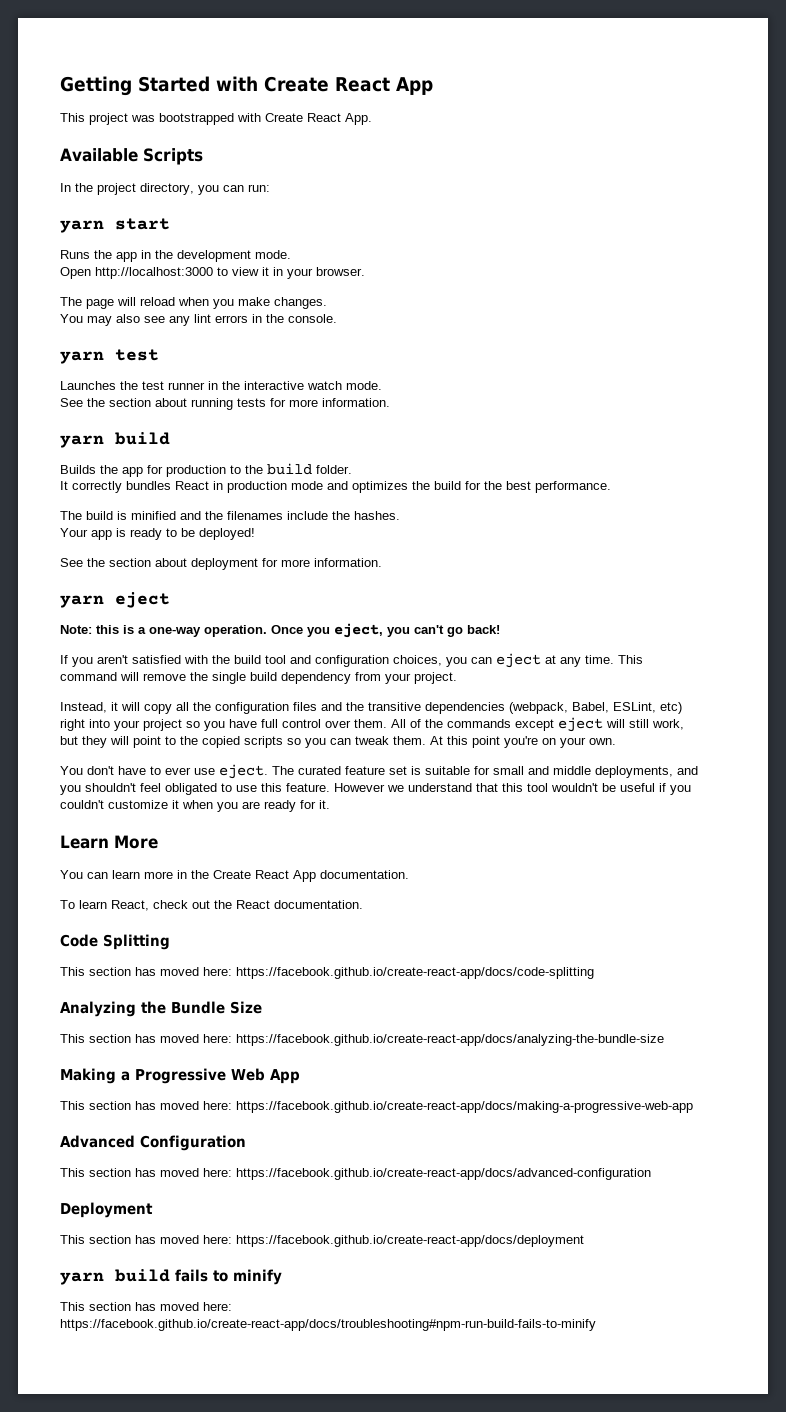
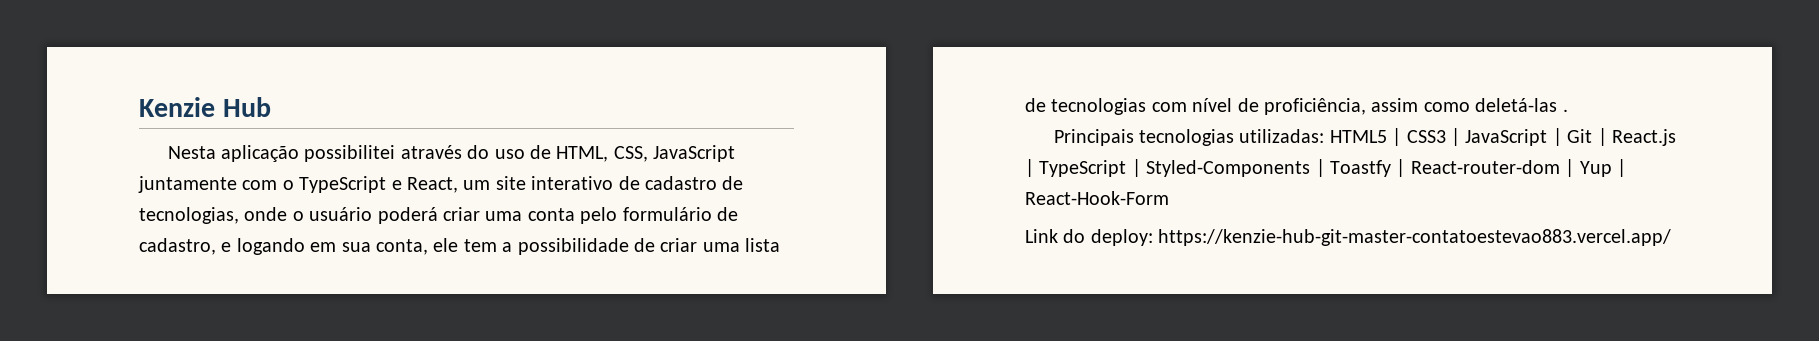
- Getting Started with Create React App
- This project was bootstrapped with Create React App.
- Available Scripts
- In the project directory, you can run:
- yarn start
- Runs the app in the development mode.
- Open http://localhost:3000 to view it in your browser.
- The page will reload when you make changes.
- You may also see any lint errors in the console.
- yarn test
- Launches the test runner in the interactive watch mode.
- See the section about running tests for more information.
- yarn build
- Builds the app for production to the build folder.
- It correctly bundles React in production mode and optimizes the build for the best performance.
- The build is minified and the filenames include the hashes.
- Your app is ready to be deployed!
- See the section about deployment for more information.
- yarn eject
- Note: this is a one-way operation. Once you eject, you can't go back!
- If you aren't satisfied with the build tool and configuration choices, you can eject at any time. This command will remove the single build dependency from your project.
- Instead, it will copy all the configuration files and the transitive dependencies (webpack, Babel, ESLint, etc) right into your project so you have full control over them. All of the commands except eject will still work, but they will point to the copied scripts so you can tweak them. At this point you're on your own.
- You don't have to ever use eject. The curated feature set is suitable for small and middle deployments, and you shouldn't feel obligated to use this feature. However we understand that this tool wouldn't be useful if you couldn't customize it when you are ready for it.
- Learn More
- You can learn more in the Create React App documentation.
- To learn React, check out the React documentation.
- Code Splitting
- This section has moved here: https://facebook.github.io/create-react-app/docs/code-splitting
- Analyzing the Bundle Size
- This section has moved here: https://facebook.github.io/create-react-app/docs/analyzing-the-bundle-size
- Making a Progressive Web App
- This section has moved here: https://facebook.github.io/create-react-app/docs/making-a-progressive-web-app
- Advanced Configuration
- This section has moved here: https://facebook.github.io/create-react-app/docs/advanced-configuration
- Deployment
- This section has moved here: https://facebook.github.io/create-react-app/docs/deployment
- yarn build fails to minify
- This section has moved here: https://facebook.github.io/create-react-app/docs/troubleshooting#npm-run-build-fails-to-minify
+ Kenzie Hub
+ Nesta aplicação possibilitei através do uso de HTML, CSS, JavaScript juntamente com o TypeScript e React, um site interativo de cadastro de tecnologias, onde o usuário poderá criar uma conta pelo formulário de cadastro, e logando em sua conta, ele tem a possibilidade de criar uma lista de tecnologias com nível de proficiência, assim como deletá-las .
+ Principais tecnologias utilizadas: HTML5 | CSS3 | JavaScript | Git | React.js | TypeScript | Styled-Components | Toastfy | React-router-dom | Yup | React-Hook-Form
+ Link do deploy: https://kenzie-hub-git-master-contatoestevao883.vercel.app/

